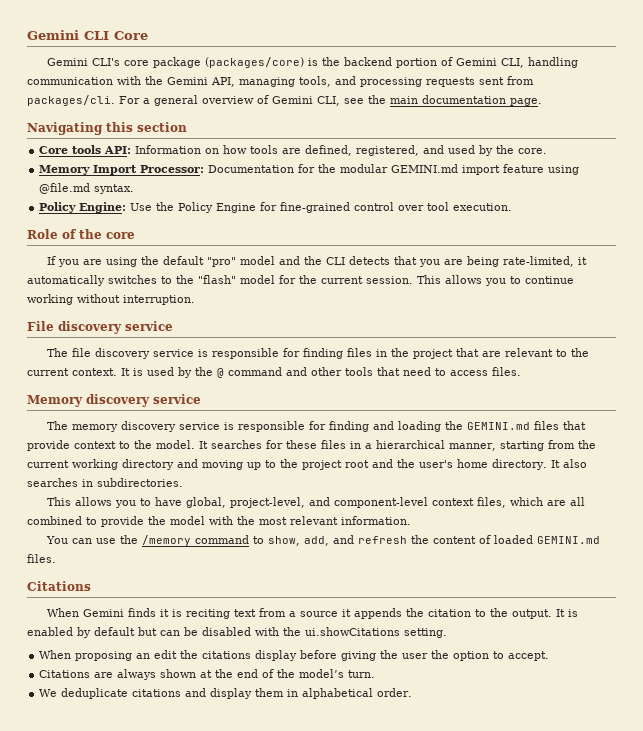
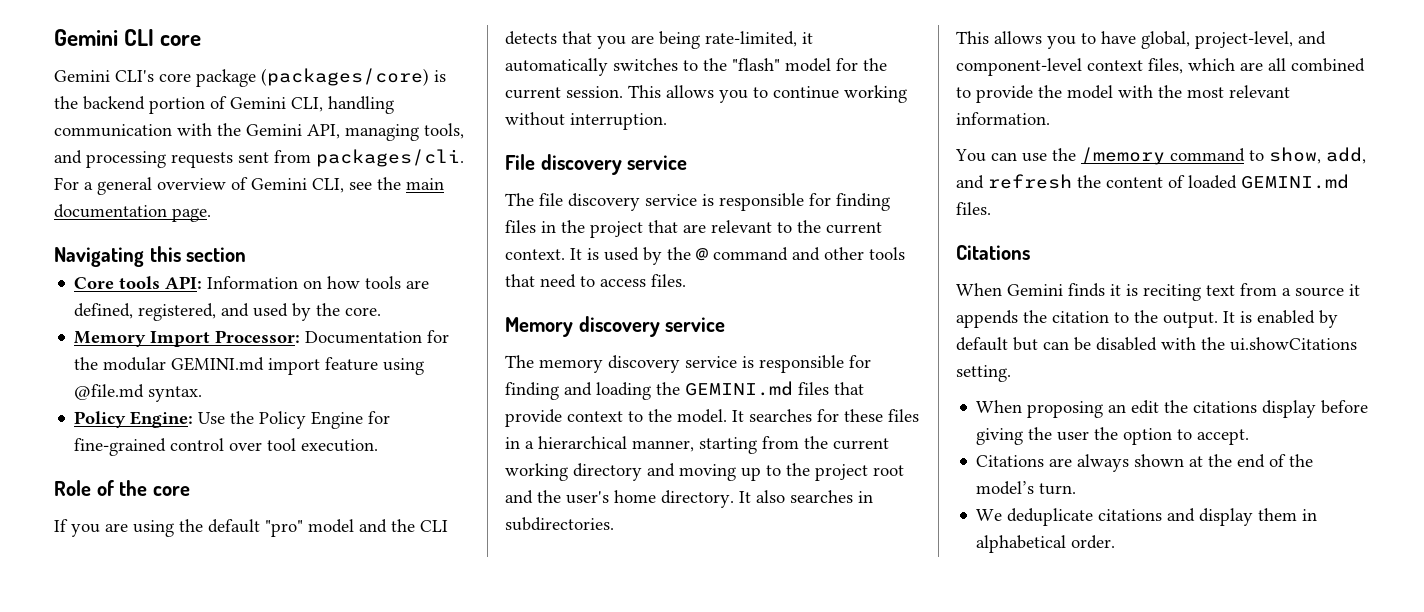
- Gemini CLI Core
+ Gemini CLI core

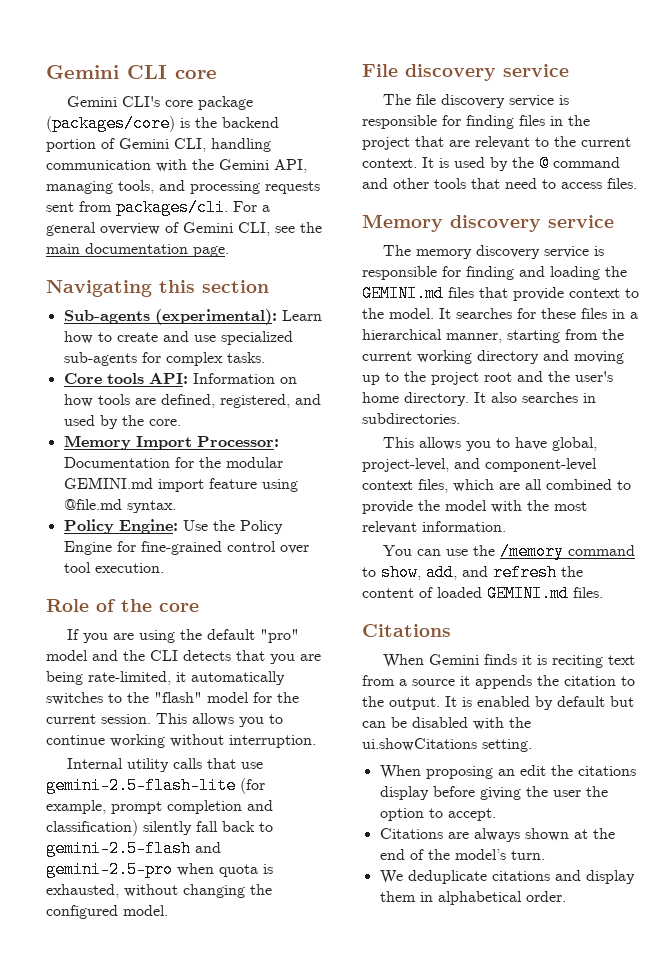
+ Sub-agents (experimental): Learn how to create and use specialized sub-agents for complex tasks.
+ Internal utility calls that use gemini-2.5-flash-lite (for example, prompt completion and classification) silently fall back to gemini-2.5-flash and gemini-2.5-pro when quota is exhausted, without changing the configured model.

